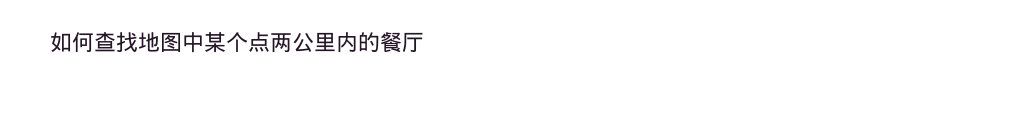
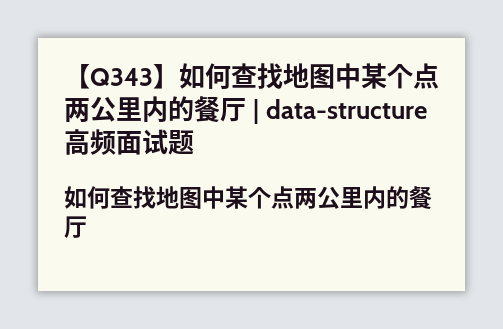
+ 【Q343】如何查找地图中某个点两公里内的餐厅 | data-structure高频面试题

